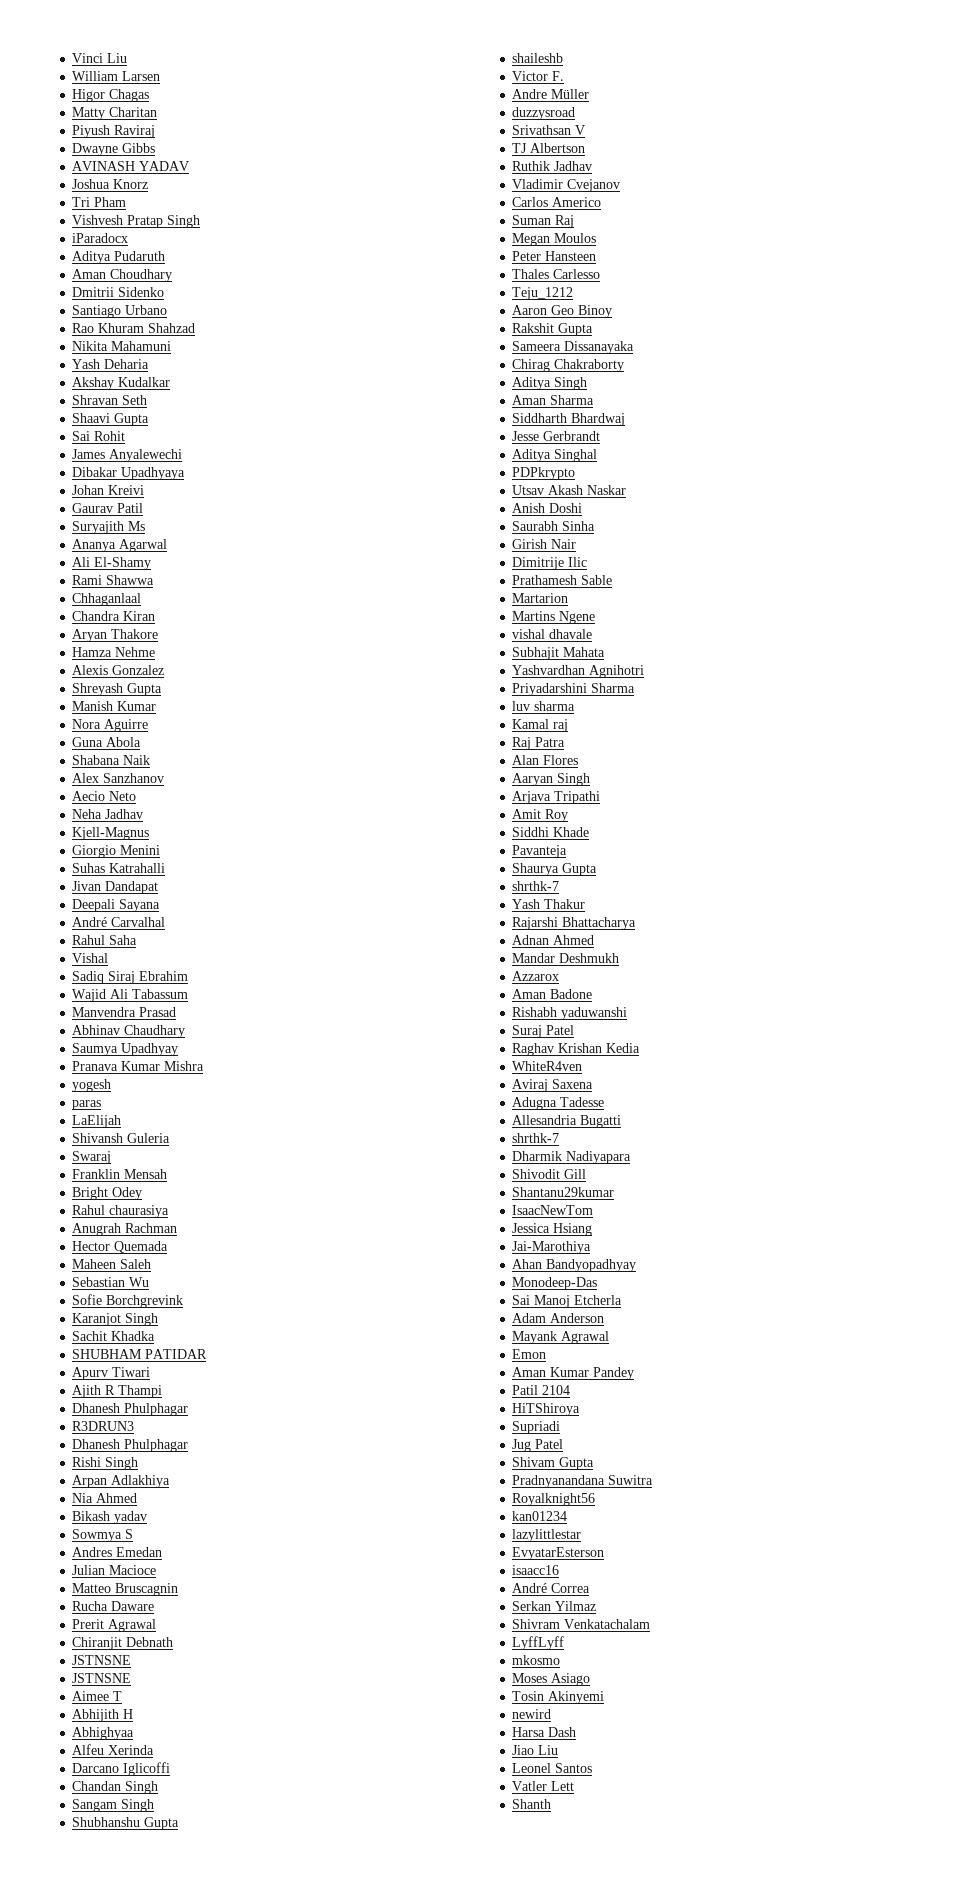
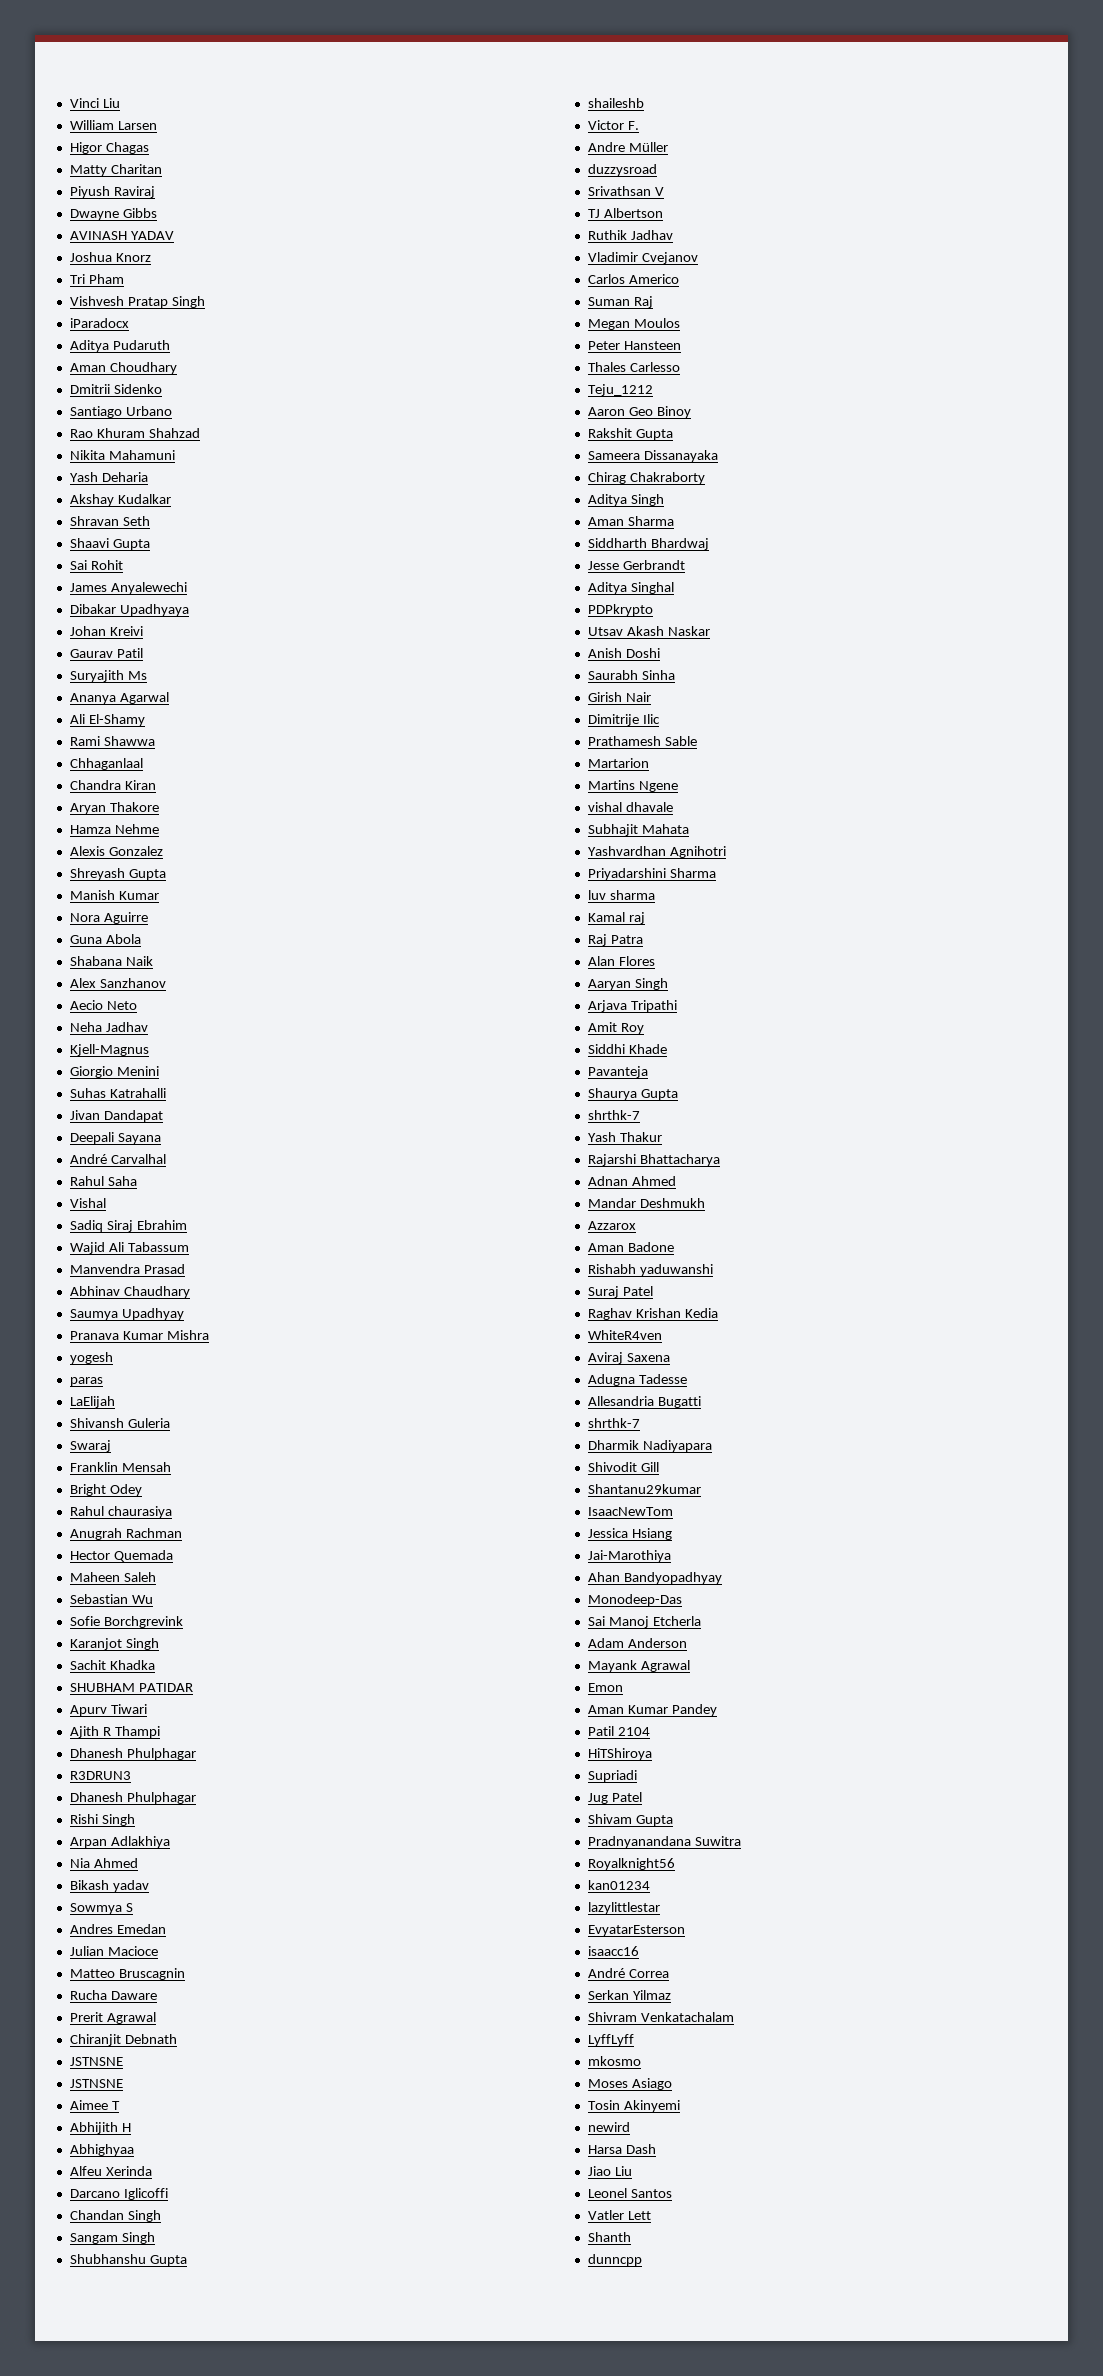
+ dunncpp

